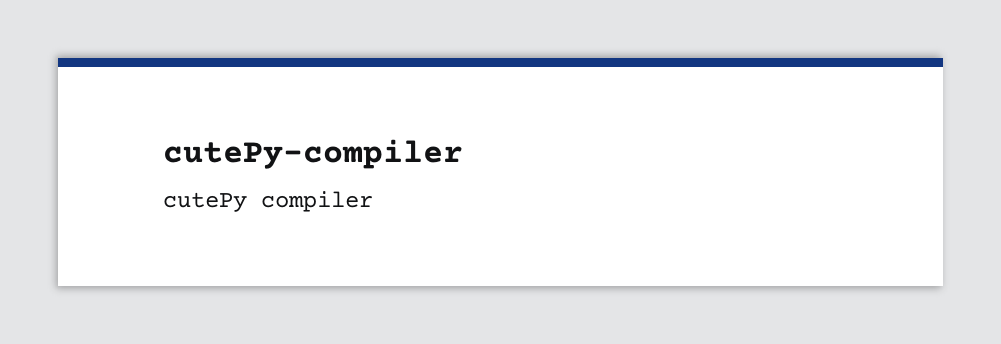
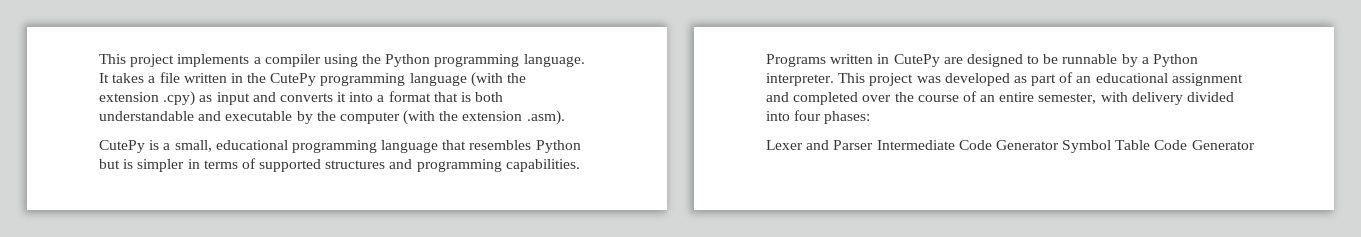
- cutePy-compiler
- cutePy compiler
+ This project implements a compiler using the Python programming language. It takes a file written in the CutePy programming language (with the extension .cpy) as input and converts it into a format that is both understandable and executable by the computer (with the extension .asm).
+ CutePy is a small, educational programming language that resembles Python but is simpler in terms of supported structures and programming capabilities. Programs written in CutePy are designed to be runnable by a Python interpreter. This project was developed as part of an educational assignment and completed over the course of an entire semester, with delivery divided into four phases:
+ Lexer and Parser Intermediate Code Generator Symbol Table Code Generator

